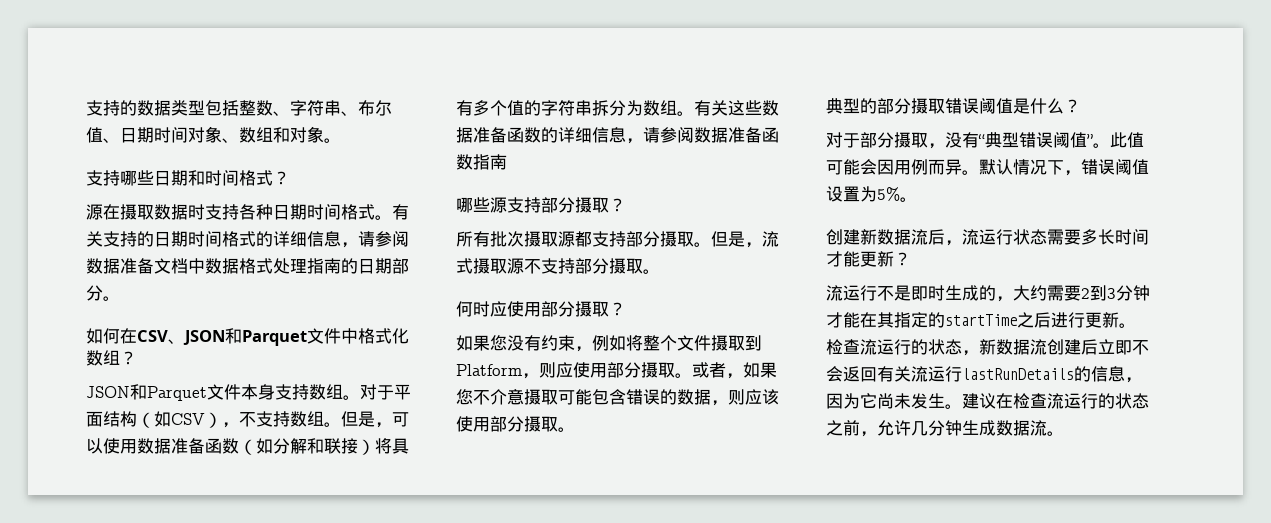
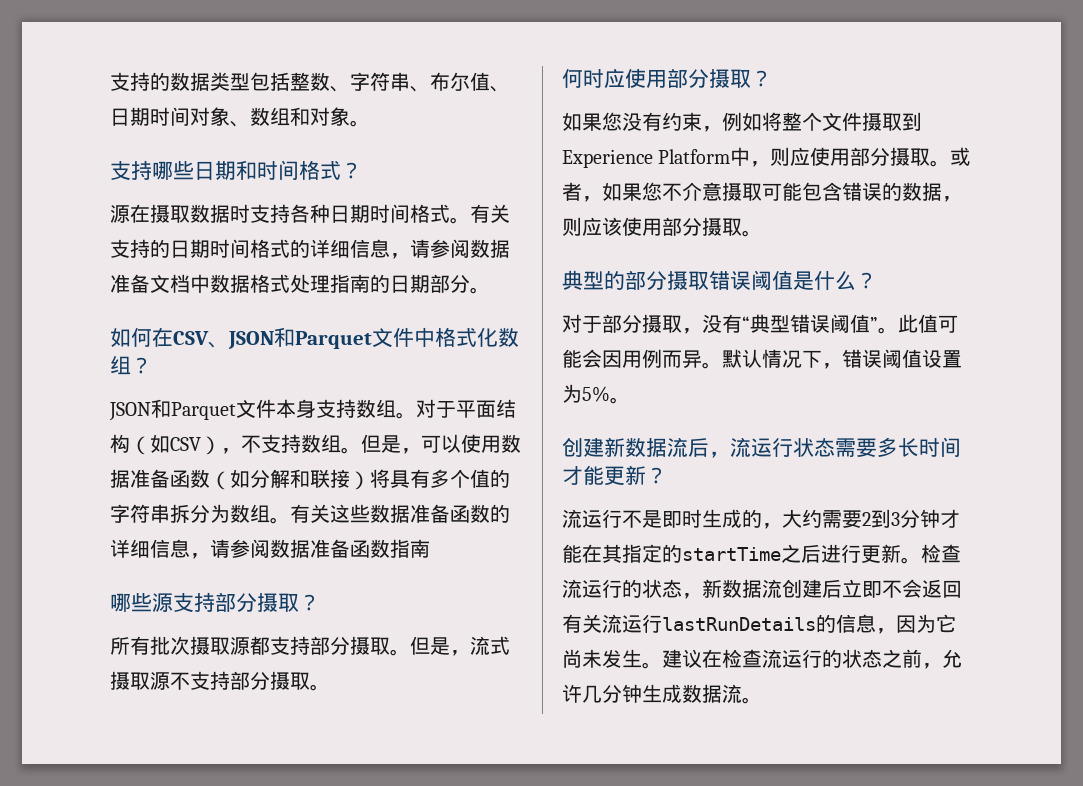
- 如果您没有约束，例如将整个文件摄取到Platform，则应使用部分摄取。
+ 如果您没有约束，例如将整个文件摄取到Experience Platform中，则应使用部分摄取。

